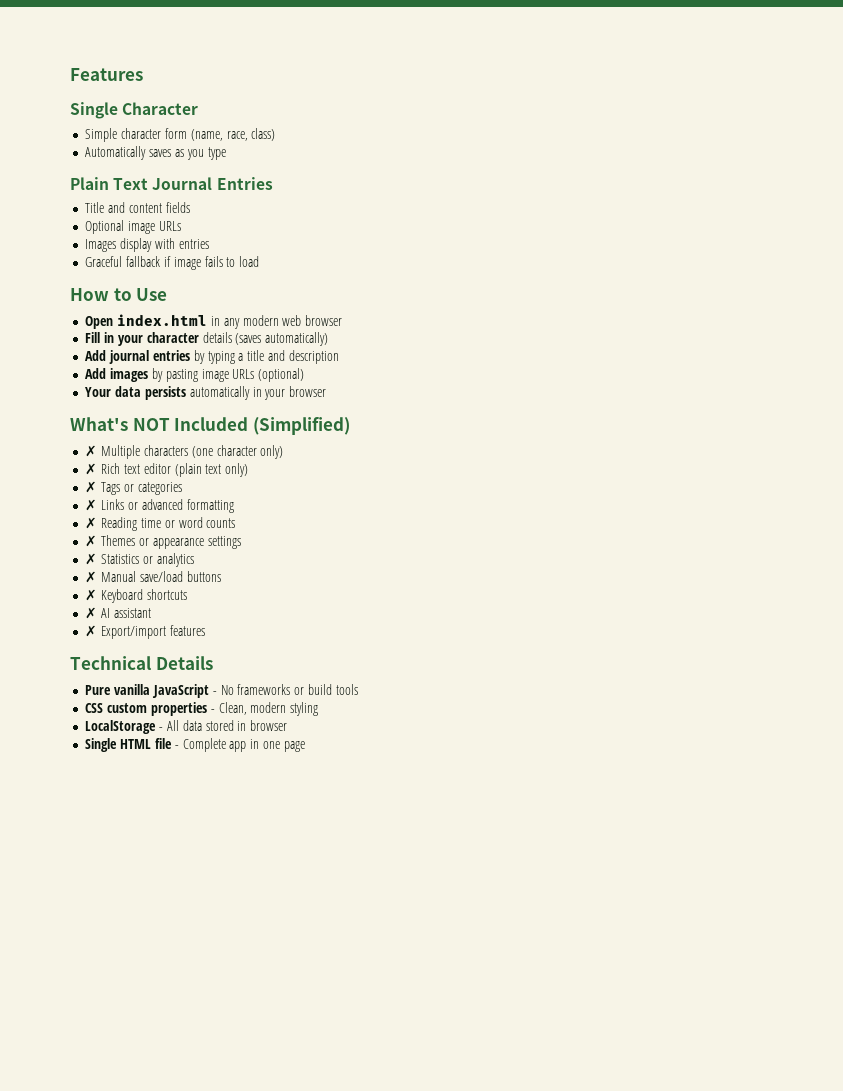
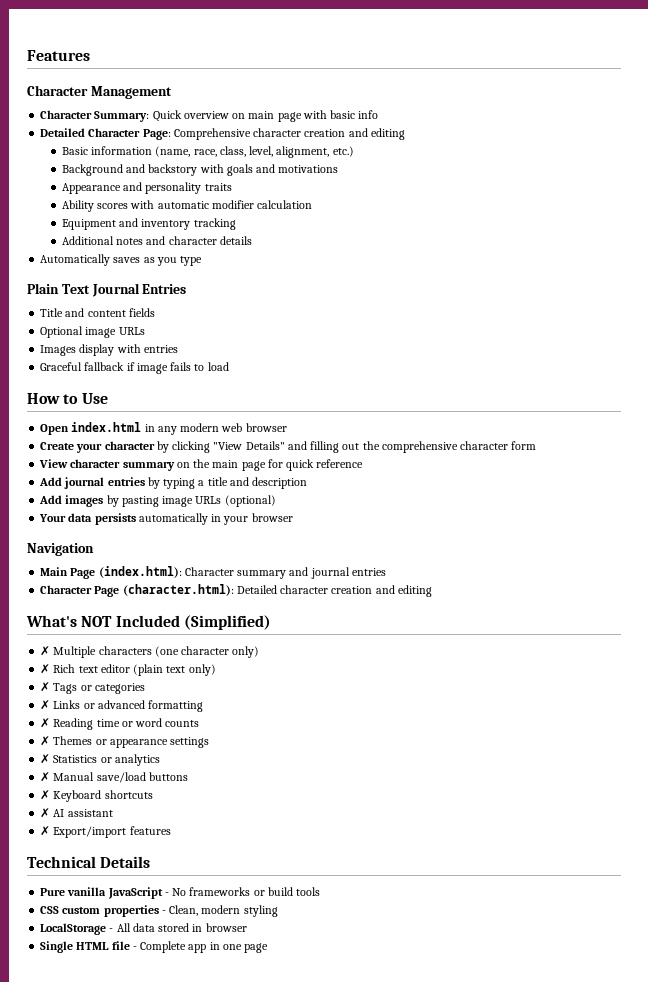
- Single Character
- Simple character form (name, race, class)
+ Character Management
+ Character Summary: Quick overview on main page with basic info
+ Detailed Character Page: Comprehensive character creation and editing
+ Basic information (name, race, class, level, alignment, etc.)
+ Background and backstory with goals and motivations
+ Appearance and personality traits
+ Ability scores with automatic modifier calculation
+ Equipment and inventory tracking
+ Additional notes and character details
- Fill in your character details (saves automatically)
+ Create your character by clicking "View Details" and filling out the comprehensive character form
+ View character summary on the main page for quick reference
+ Navigation
+ Main Page (index.html): Character summary and journal entries
+ Character Page (character.html): Detailed character creation and editing

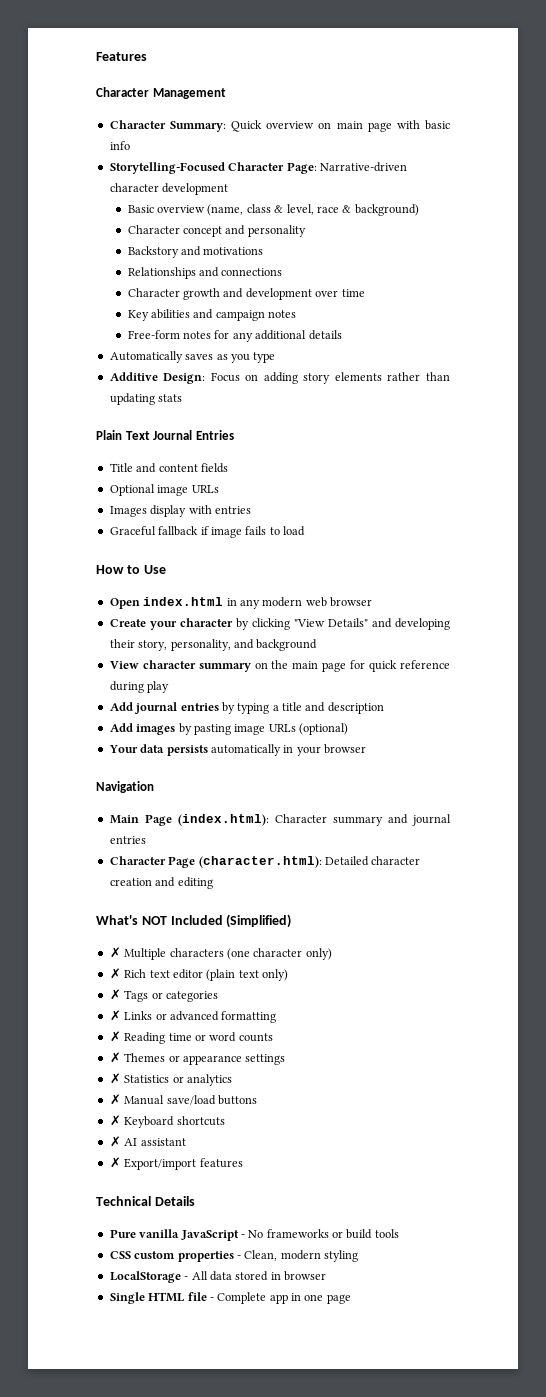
- Detailed Character Page: Comprehensive character creation and editing
- Basic information (name, race, class, level, alignment, etc.)
- Background and backstory with goals and motivations
- Appearance and personality traits
- Ability scores with automatic modifier calculation
- Equipment and inventory tracking
- Additional notes and character details
+ Storytelling-Focused Character Page: Narrative-driven character development
+ Basic overview (name, class & level, race & background)
+ Character concept and personality
+ Backstory and motivations
+ Relationships and connections
+ Character growth and development over time
+ Key abilities and campaign notes
+ Free-form notes for any additional details
+ Additive Design: Focus on adding story elements rather than updating stats
- Create your character by clicking "View Details" and filling out the comprehensive character form
+ Create your character by clicking "View Details" and developing their story, personality, and background
- View character summary on the main page for quick reference
+ View character summary on the main page for quick reference during play

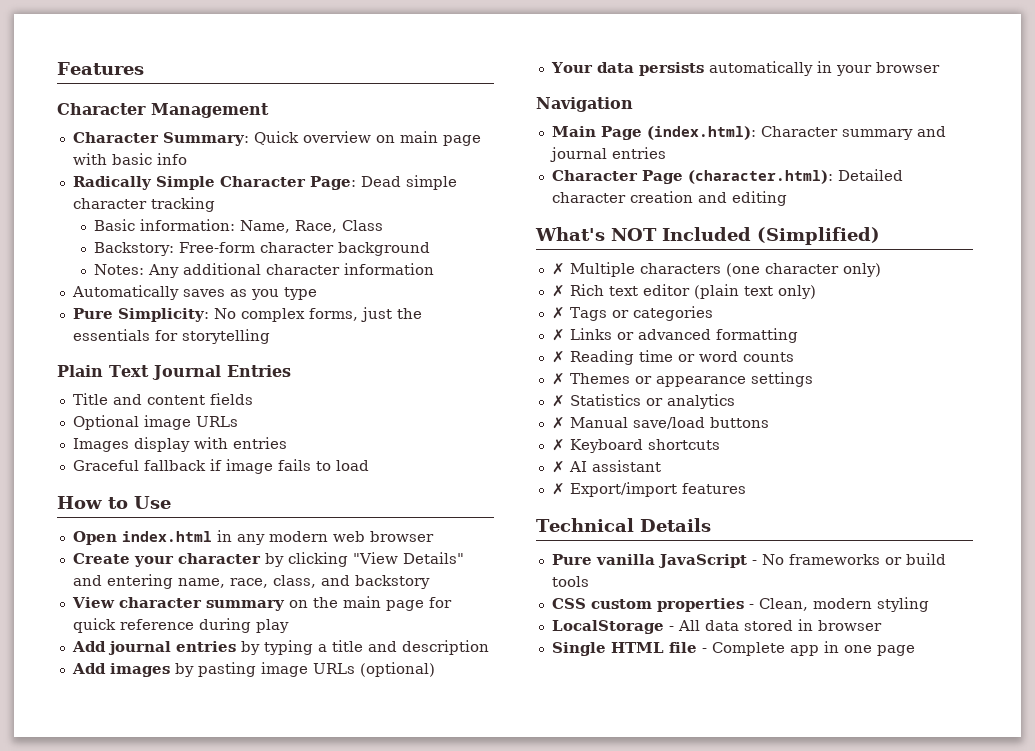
- Storytelling-Focused Character Page: Narrative-driven character development
- Basic overview (name, class & level, race & background)
- Character concept and personality
- Backstory and motivations
- Relationships and connections
- Character growth and development over time
- Key abilities and campaign notes
- Free-form notes for any additional details
+ Radically Simple Character Page: Dead simple character tracking
+ Basic information: Name, Race, Class
+ Backstory: Free-form character background
+ Notes: Any additional character information
- Additive Design: Focus on adding story elements rather than updating stats
+ Pure Simplicity: No complex forms, just the essentials for storytelling
- Create your character by clicking "View Details" and developing their story, personality, and background
+ Create your character by clicking "View Details" and entering name, race, class, and backstory

